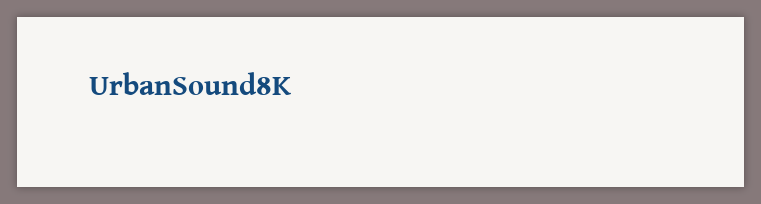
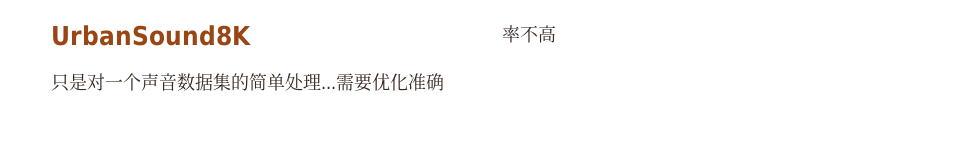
+ 只是对一个声音数据集的简单处理...需要优化准确率不高

